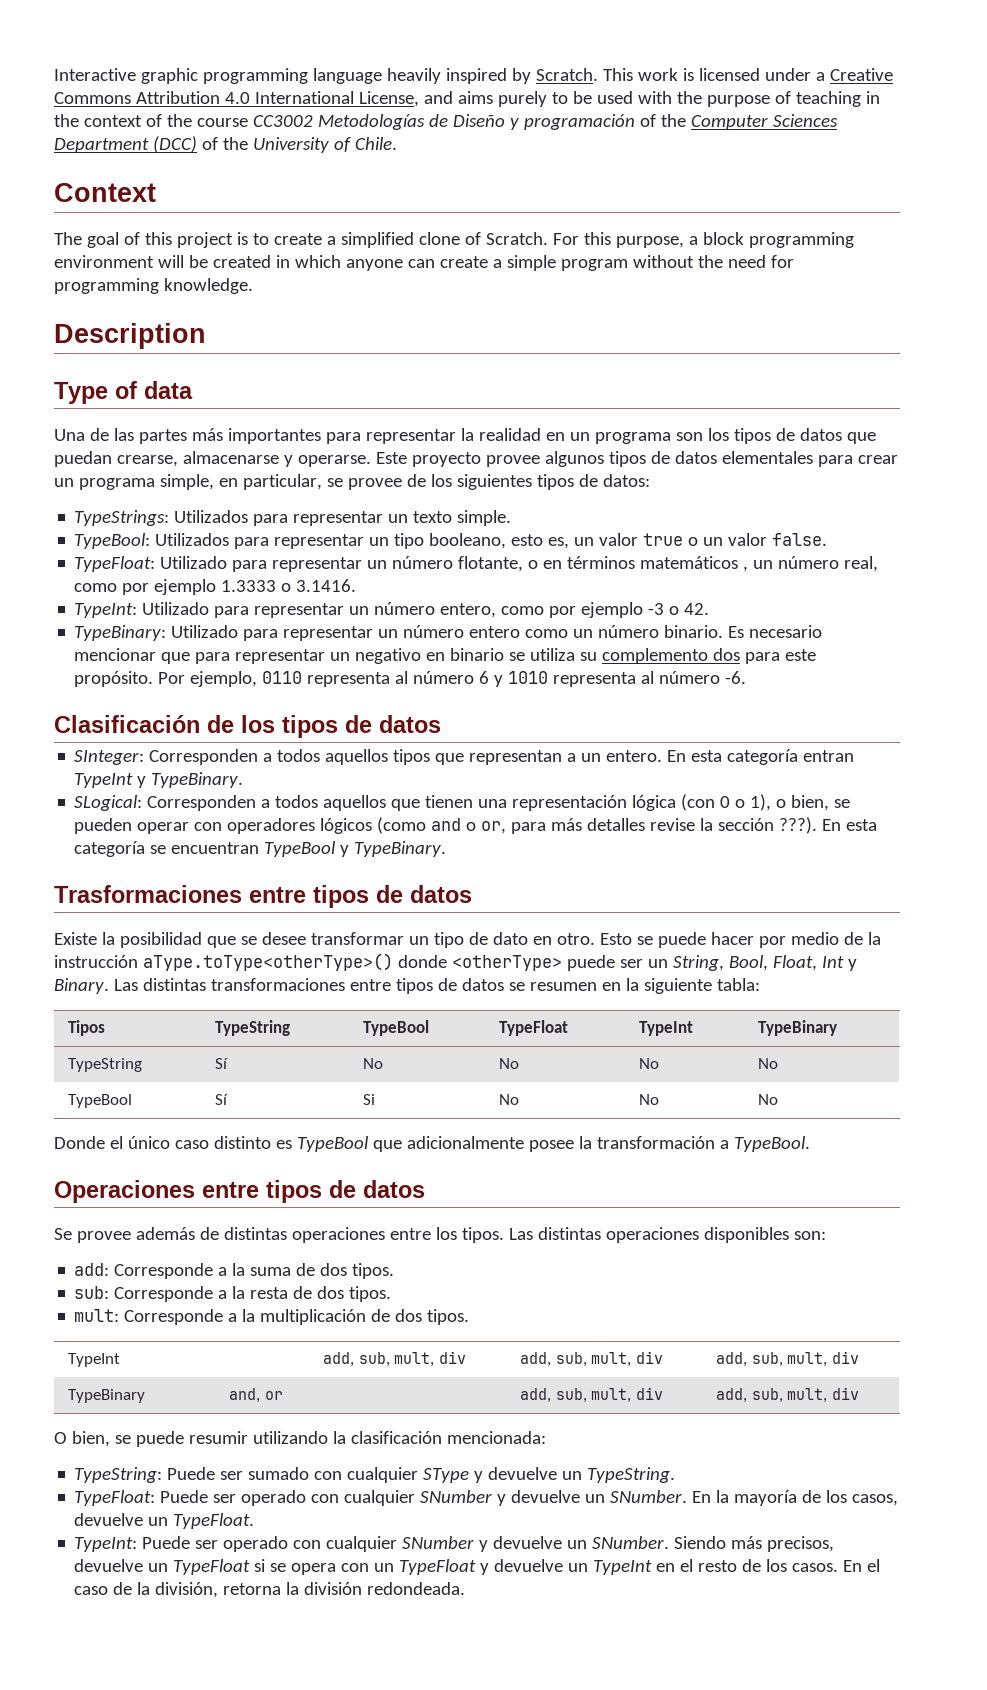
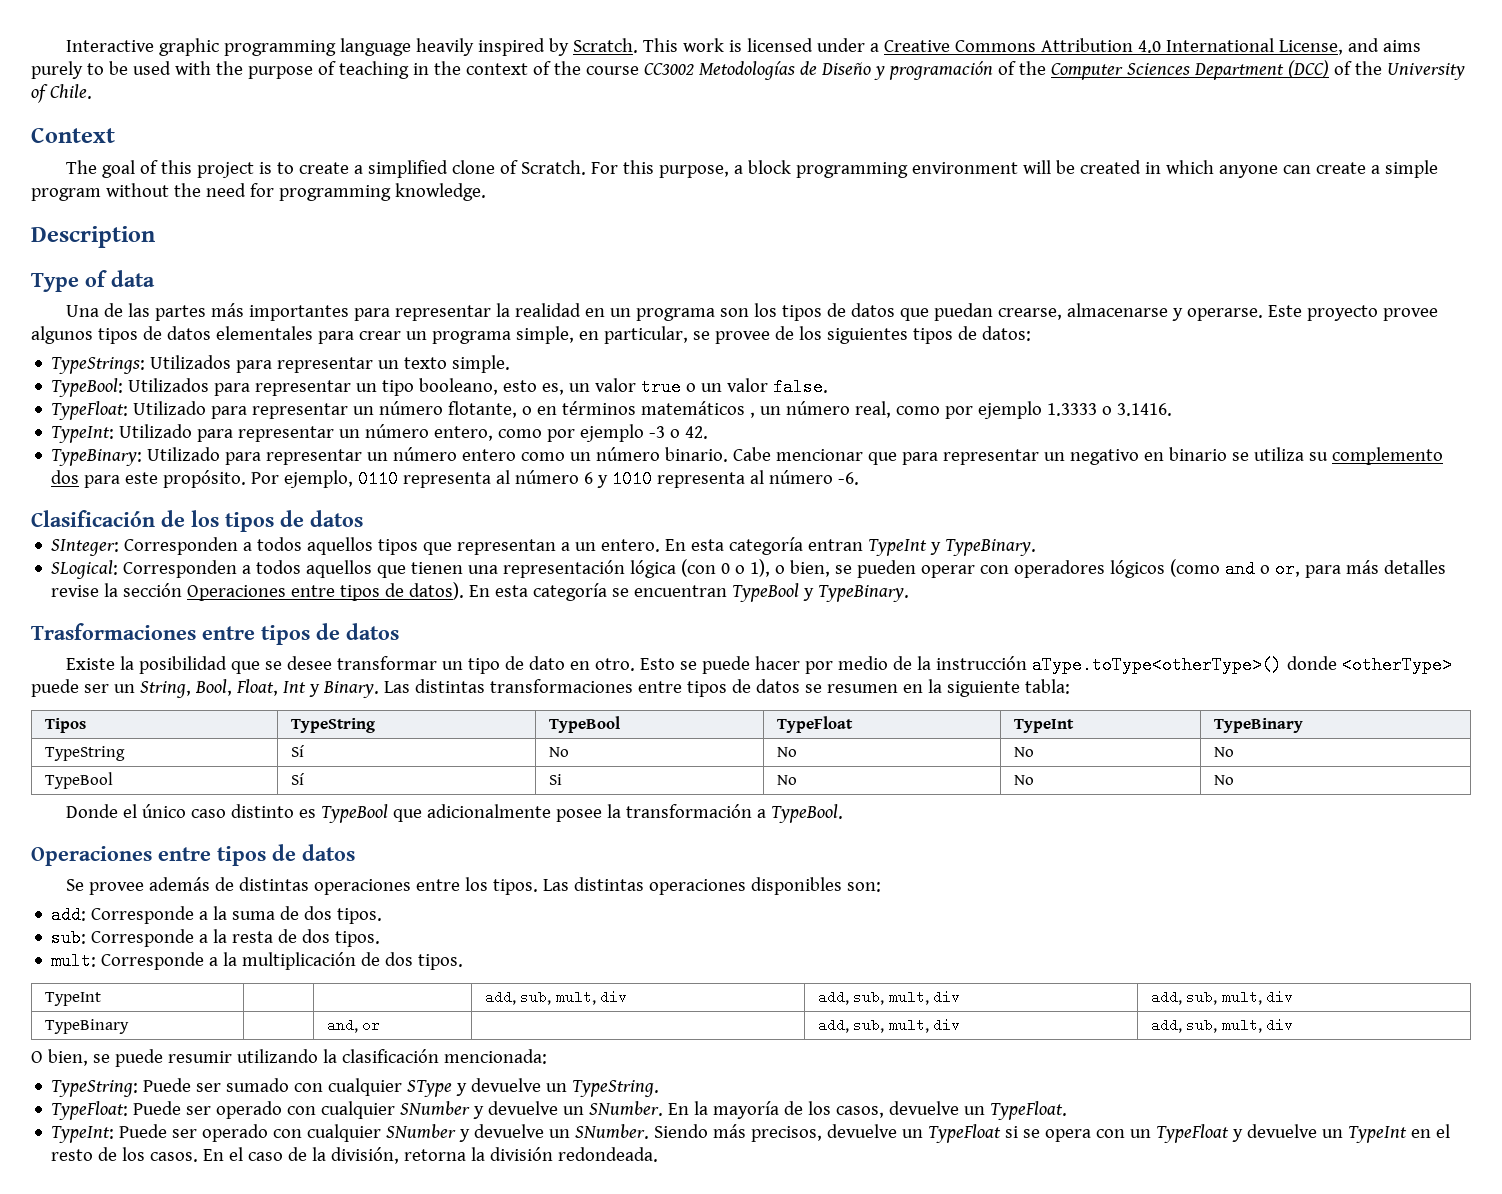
- Es necesario mencionar que para representar un negativo en binario se utiliza su complemento dos para este propósito.
+ Cabe mencionar que para representar un negativo en binario se utiliza su complemento dos para este propósito.
- SLogical: Corresponden a todos aquellos que tienen una representación lógica (con 0 o 1), o bien, se pueden operar con operadores lógicos (como and o or, para más detalles revise la sección ???).
+ SLogical: Corresponden a todos aquellos que tienen una representación lógica (con 0 o 1), o bien, se pueden operar con operadores lógicos (como and o or, para más detalles revise la sección Operaciones entre tipos de datos).

